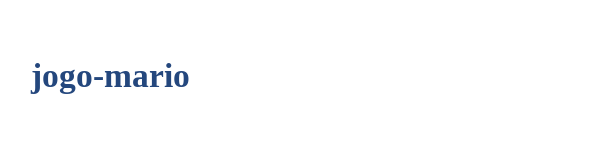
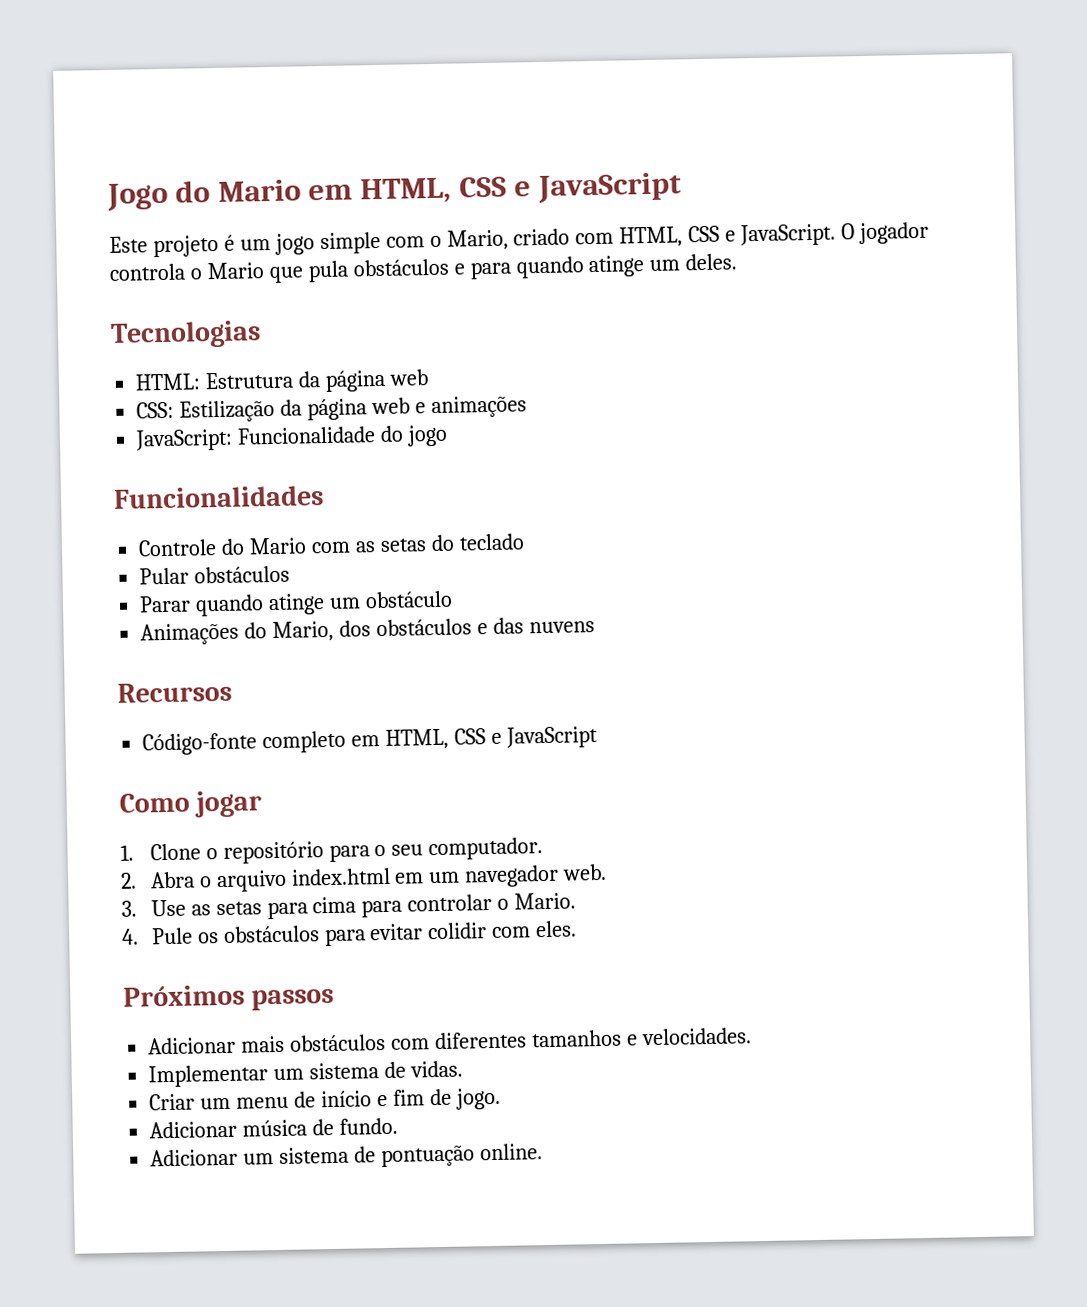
- jogo-mario
+ Jogo do Mario em HTML, CSS e JavaScript
+ Este projeto é um jogo simple com o Mario, criado com HTML, CSS e JavaScript. O jogador controla o Mario que pula obstáculos e para quando atinge um deles.
+ Tecnologias
+ HTML: Estrutura da página web
+ CSS: Estilização da página web e animações
+ JavaScript: Funcionalidade do jogo
+ Funcionalidades
+ Controle do Mario com as setas do teclado
+ Pular obstáculos
+ Parar quando atinge um obstáculo
+ Animações do Mario, dos obstáculos e das nuvens
+ Recursos
+ Código-fonte completo em HTML, CSS e JavaScript
+ Como jogar
+ 1. Clone o repositório para o seu computador.
+ 2. Abra o arquivo index.html em um navegador web.
+ 3. Use as setas para cima para controlar o Mario.
+ 4. Pule os obstáculos para evitar colidir com eles.
+ Próximos passos
+ Adicionar mais obstáculos com diferentes tamanhos e velocidades.
+ Implementar um sistema de vidas.
+ Criar um menu de início e fim de jogo.
+ Adicionar música de fundo.
+ Adicionar um sistema de pontuação online.

